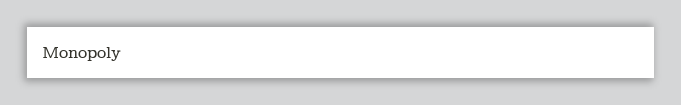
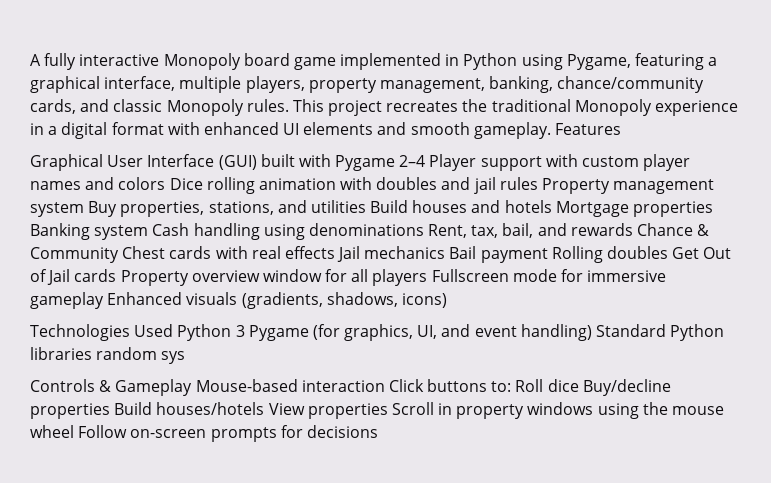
- Monopoly
+ A fully interactive Monopoly board game implemented in Python using Pygame, featuring a graphical interface, multiple players, property management, banking, chance/community cards, and classic Monopoly rules. This project recreates the traditional Monopoly experience in a digital format with enhanced UI elements and smooth gameplay. Features
+ Graphical User Interface (GUI) built with Pygame 2–4 Player support with custom player names and colors Dice rolling animation with doubles and jail rules Property management system Buy properties, stations, and utilities Build houses and hotels Mortgage properties Banking system Cash handling using denominations Rent, tax, bail, and rewards Chance & Community Chest cards with real effects Jail mechanics Bail payment Rolling doubles Get Out of Jail cards Property overview window for all players Fullscreen mode for immersive gameplay Enhanced visuals (gradients, shadows, icons)
+ Technologies Used Python 3 Pygame (for graphics, UI, and event handling) Standard Python libraries random sys
+ Controls & Gameplay Mouse-based interaction Click buttons to: Roll dice Buy/decline properties Build houses/hotels View properties Scroll in property windows using the mouse wheel Follow on-screen prompts for decisions

